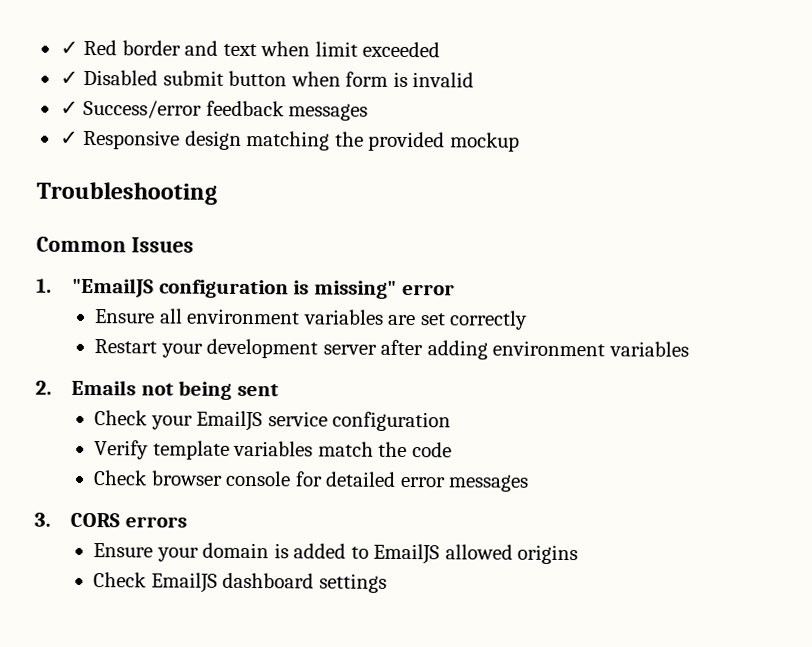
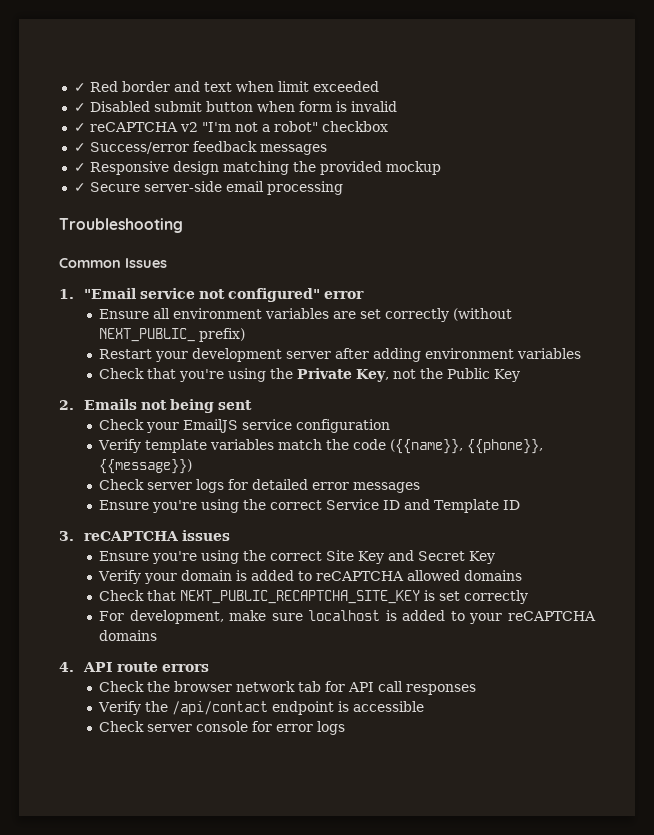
+ ✓ reCAPTCHA v2 "I'm not a robot" checkbox
+ ✓ Secure server-side email processing
- 1. "EmailJS configuration is missing" error
+ 1. "Email service not configured" error
- Ensure all environment variables are set correctly
+ Ensure all environment variables are set correctly (without NEXT_PUBLIC_ prefix)
+ Check that you're using the Private Key, not the Public Key
- Verify template variables match the code
- Check browser console for detailed error messages
+ Verify template variables match the code ({{name}}, {{phone}}, {{message}})
+ Check server logs for detailed error messages
+ Ensure you're using the correct Service ID and Template ID
- 3. CORS errors
- Ensure your domain is added to EmailJS allowed origins
- Check EmailJS dashboard settings
+ 3. reCAPTCHA issues
+ Ensure you're using the correct Site Key and Secret Key
+ Verify your domain is added to reCAPTCHA allowed domains
+ Check that NEXT_PUBLIC_RECAPTCHA_SITE_KEY is set correctly
+ For development, make sure localhost is added to your reCAPTCHA domains
+ 4. API route errors
+ Check the browser network tab for API call responses
+ Verify the /api/contact endpoint is accessible
+ Check server console for error logs

